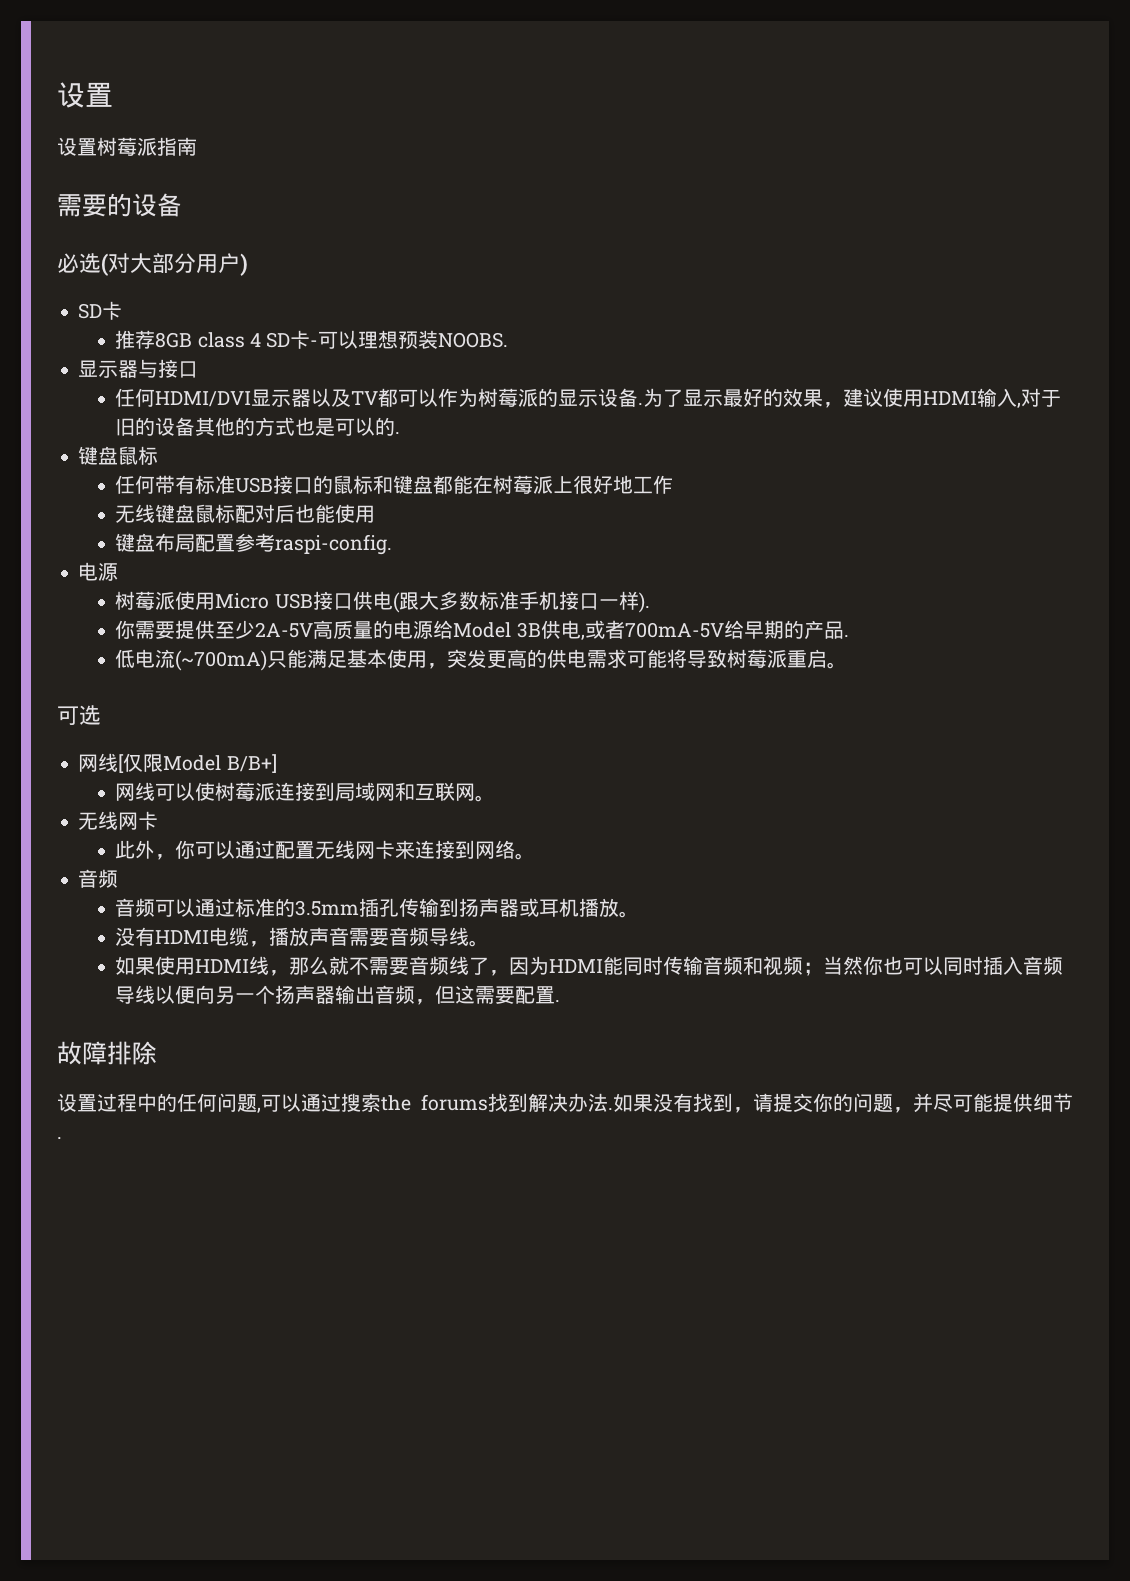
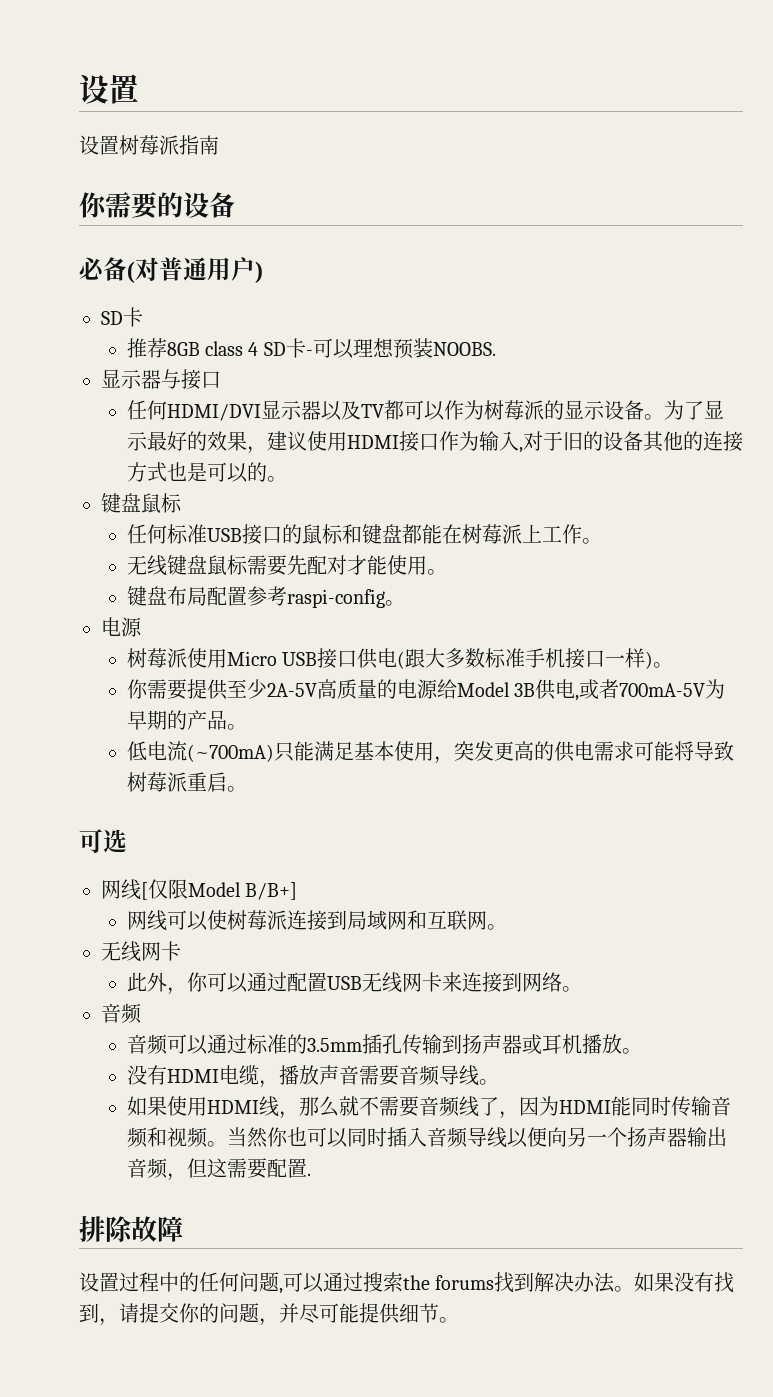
- 需要的设备
+ 你需要的设备
- 必选(对大部分用户)
+ 必备(对普通用户)
- 任何HDMI/DVI显示器以及TV都可以作为树莓派的显示设备.
+ 任何HDMI/DVI显示器以及TV都可以作为树莓派的显示设备。
- 为了显示最好的效果，建议使用HDMI输入,对于旧的设备其他的方式也是可以的.
+ 为了显示最好的效果，建议使用HDMI接口作为输入,对于旧的设备其他的连接方式也是可以的。
- 任何带有标准USB接口的鼠标和键盘都能在树莓派上很好地工作
+ 任何标准USB接口的鼠标和键盘都能在树莓派上工作。
- 无线键盘鼠标配对后也能使用
+ 无线键盘鼠标需要先配对才能使用。
- 键盘布局配置参考raspi-config.
+ 键盘布局配置参考raspi-config。
- 树莓派使用Micro USB接口供电(跟大多数标准手机接口一样).
+ 树莓派使用Micro USB接口供电(跟大多数标准手机接口一样)。
- 你需要提供至少2A-5V高质量的电源给Model 3B供电,或者700mA-5V给早期的产品.
+ 你需要提供至少2A-5V高质量的电源给Model 3B供电,或者700mA-5V为早期的产品。
- 此外，你可以通过配置无线网卡来连接到网络。
+ 此外，你可以通过配置USB无线网卡来连接到网络。
- 如果使用HDMI线，那么就不需要音频线了，因为HDMI能同时传输音频和视频；当然你也可以同时插入音频导线以便向另一个扬声器输出音频，但这需要配置.
+ 如果使用HDMI线，那么就不需要音频线了，因为HDMI能同时传输音频和视频。当然你也可以同时插入音频导线以便向另一个扬声器输出音频，但这需要配置.
- 故障排除
+ 排除故障
- 设置过程中的任何问题,可以通过搜索the forums找到解决办法.
+ 设置过程中的任何问题,可以通过搜索the forums找到解决办法。
- 如果没有找到，请提交你的问题，并尽可能提供细节.
+ 如果没有找到，请提交你的问题，并尽可能提供细节。

